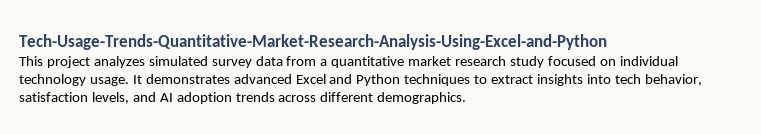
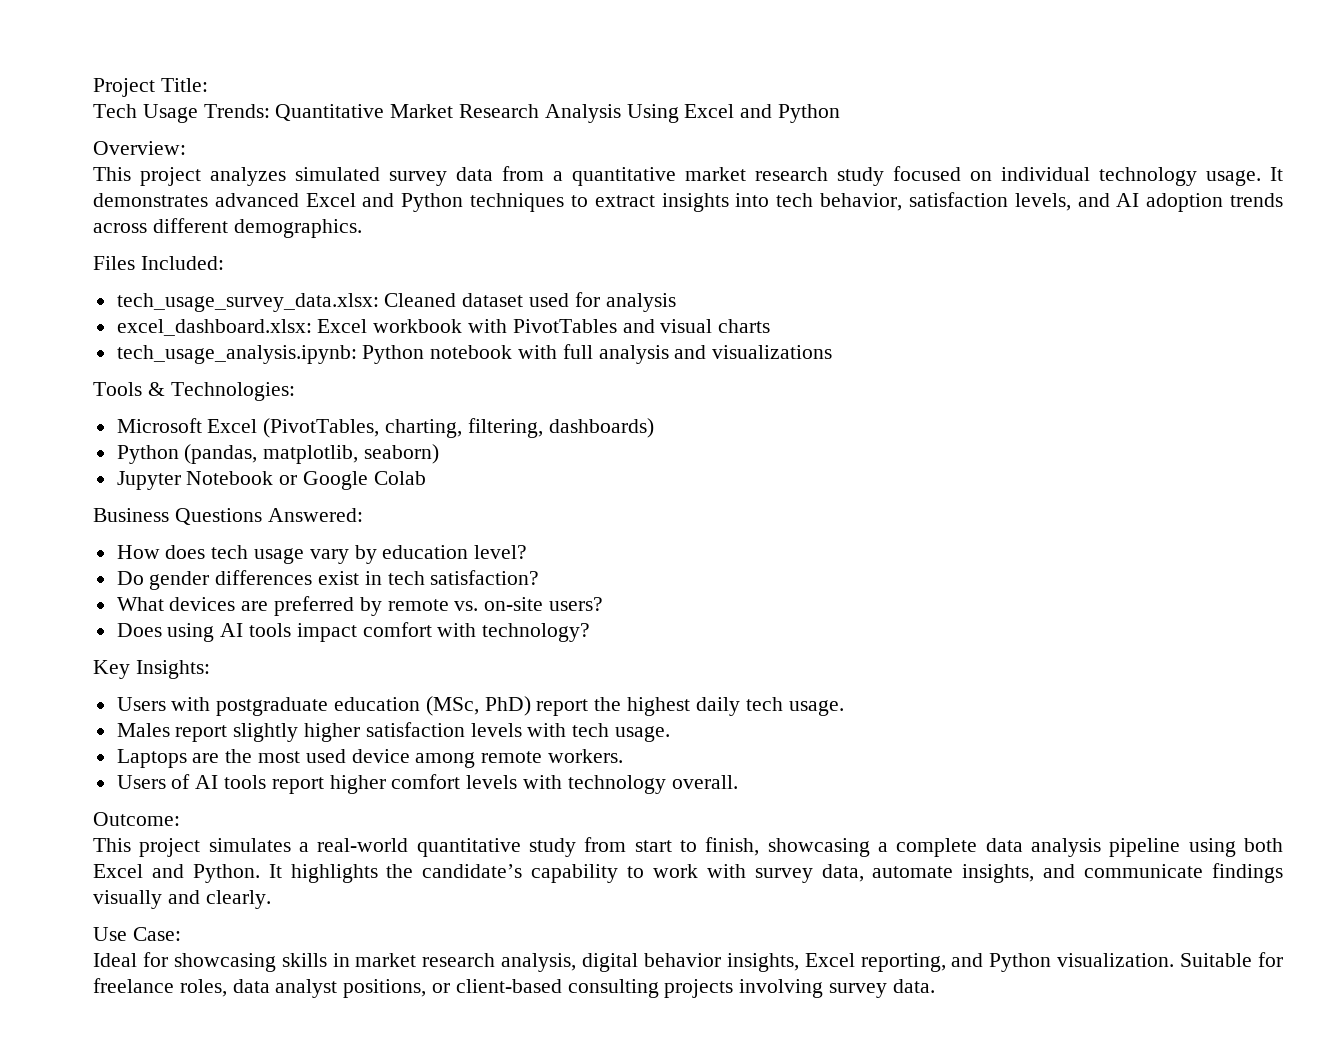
- Tech-Usage-Trends-Quantitative-Market-Research-Analysis-Using-Excel-and-Python
+ Project Title:
+ Tech Usage Trends: Quantitative Market Research Analysis Using Excel and Python
+ Overview:
+ Files Included:
+ tech_usage_survey_data.xlsx: Cleaned dataset used for analysis
+ excel_dashboard.xlsx: Excel workbook with PivotTables and visual charts
+ tech_usage_analysis.ipynb: Python notebook with full analysis and visualizations
+ Tools & Technologies:
+ Microsoft Excel (PivotTables, charting, filtering, dashboards)
+ Python (pandas, matplotlib, seaborn)
+ Jupyter Notebook or Google Colab
+ Business Questions Answered:
+ How does tech usage vary by education level?
+ Do gender differences exist in tech satisfaction?
+ What devices are preferred by remote vs. on-site users?
+ Does using AI tools impact comfort with technology?
+ Key Insights:
+ Users with postgraduate education (MSc, PhD) report the highest daily tech usage.
+ Males report slightly higher satisfaction levels with tech usage.
+ Laptops are the most used device among remote workers.
+ Users of AI tools report higher comfort levels with technology overall.
+ Outcome:
+ This project simulates a real-world quantitative study from start to finish, showcasing a complete data analysis pipeline using both Excel and Python. It highlights the candidate’s capability to work with survey data, automate insights, and communicate findings visually and clearly.
+ Use Case:
+ Ideal for showcasing skills in market research analysis, digital behavior insights, Excel reporting, and Python visualization. Suitable for freelance roles, data analyst positions, or client-based consulting projects involving survey data.

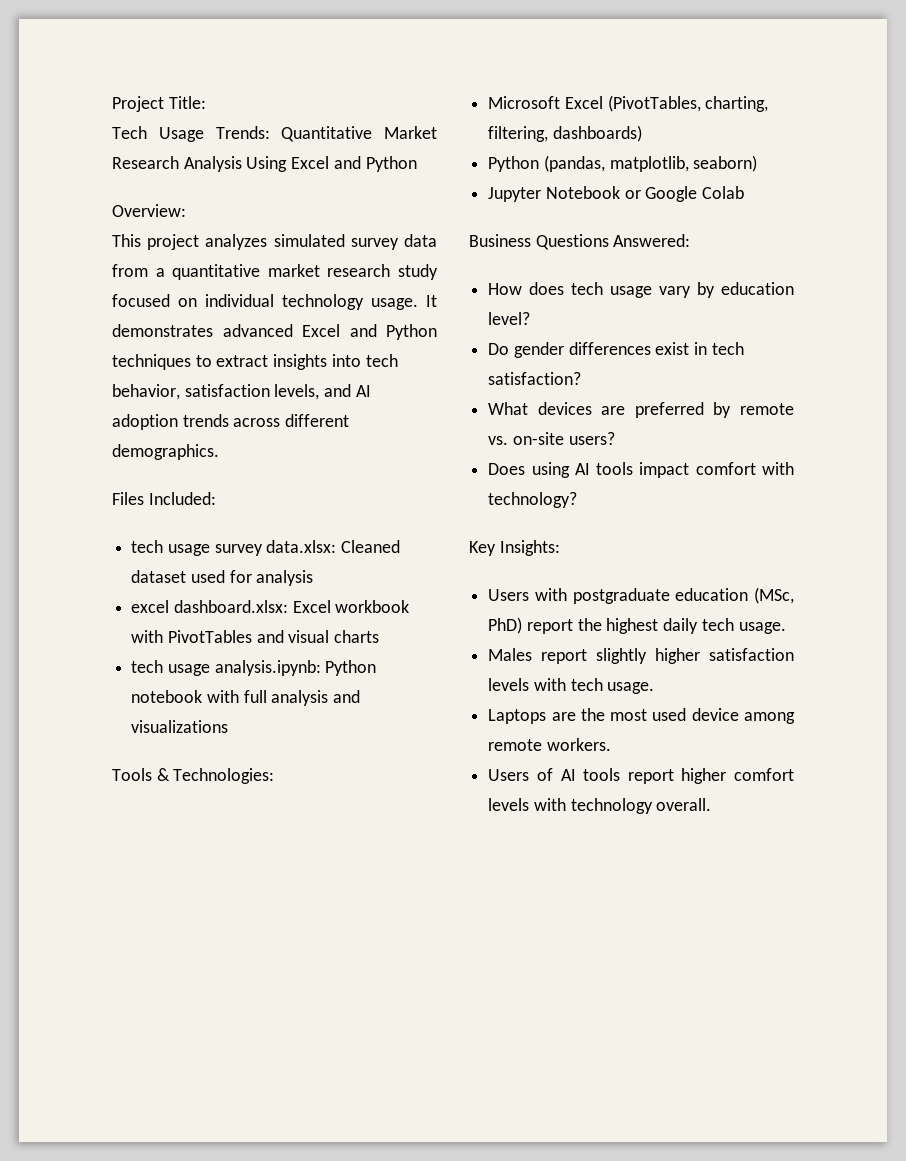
- tech_usage_survey_data.xlsx: Cleaned dataset used for analysis
+ tech usage survey data.xlsx: Cleaned dataset used for analysis
- excel_dashboard.xlsx: Excel workbook with PivotTables and visual charts
+ excel dashboard.xlsx: Excel workbook with PivotTables and visual charts
- tech_usage_analysis.ipynb: Python notebook with full analysis and visualizations
+ tech usage analysis.ipynb: Python notebook with full analysis and visualizations
- Outcome:
- This project simulates a real-world quantitative study from start to finish, showcasing a complete data analysis pipeline using both Excel and Python. It highlights the candidate’s capability to work with survey data, automate insights, and communicate findings visually and clearly.
- Use Case:
- Ideal for showcasing skills in market research analysis, digital behavior insights, Excel reporting, and Python visualization. Suitable for freelance roles, data analyst positions, or client-based consulting projects involving survey data.

